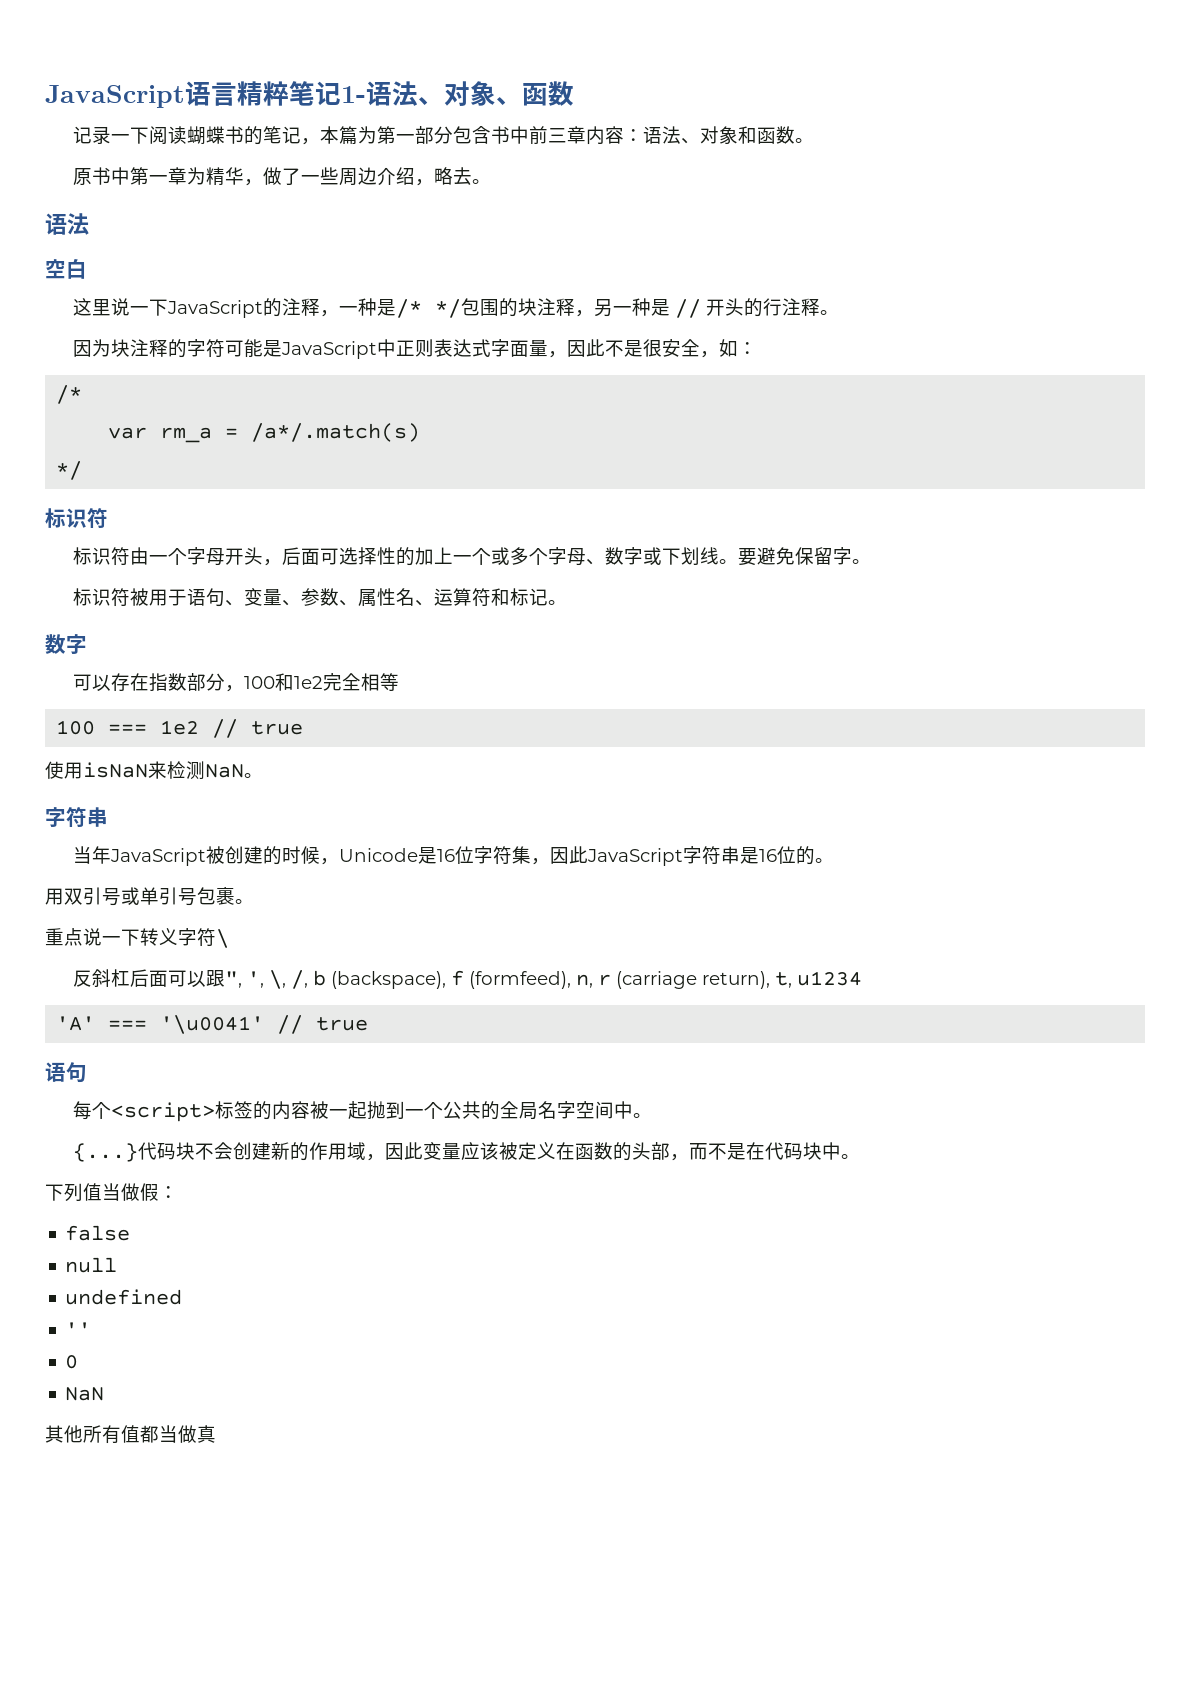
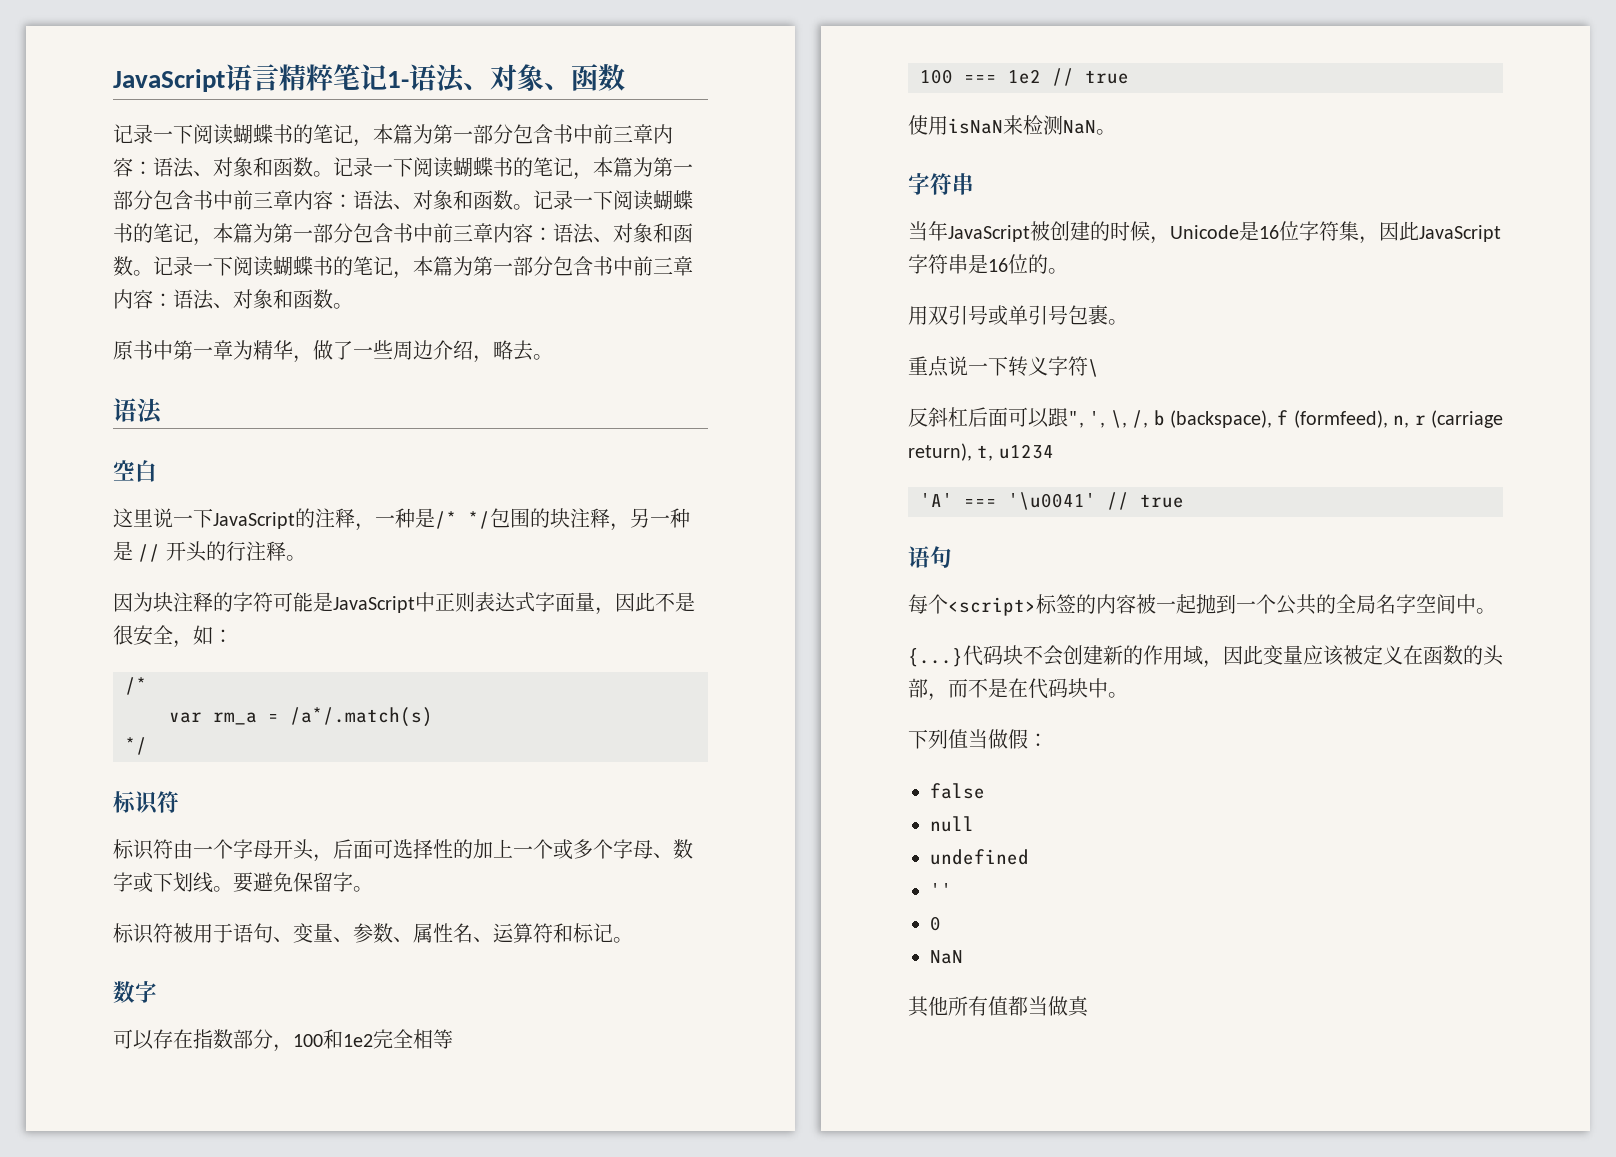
- 记录一下阅读蝴蝶书的笔记，本篇为第一部分包含书中前三章内容：语法、对象和函数。
+ 记录一下阅读蝴蝶书的笔记，本篇为第一部分包含书中前三章内容：语法、对象和函数。记录一下阅读蝴蝶书的笔记，本篇为第一部分包含书中前三章内容：语法、对象和函数。记录一下阅读蝴蝶书的笔记，本篇为第一部分包含书中前三章内容：语法、对象和函数。记录一下阅读蝴蝶书的笔记，本篇为第一部分包含书中前三章内容：语法、对象和函数。

